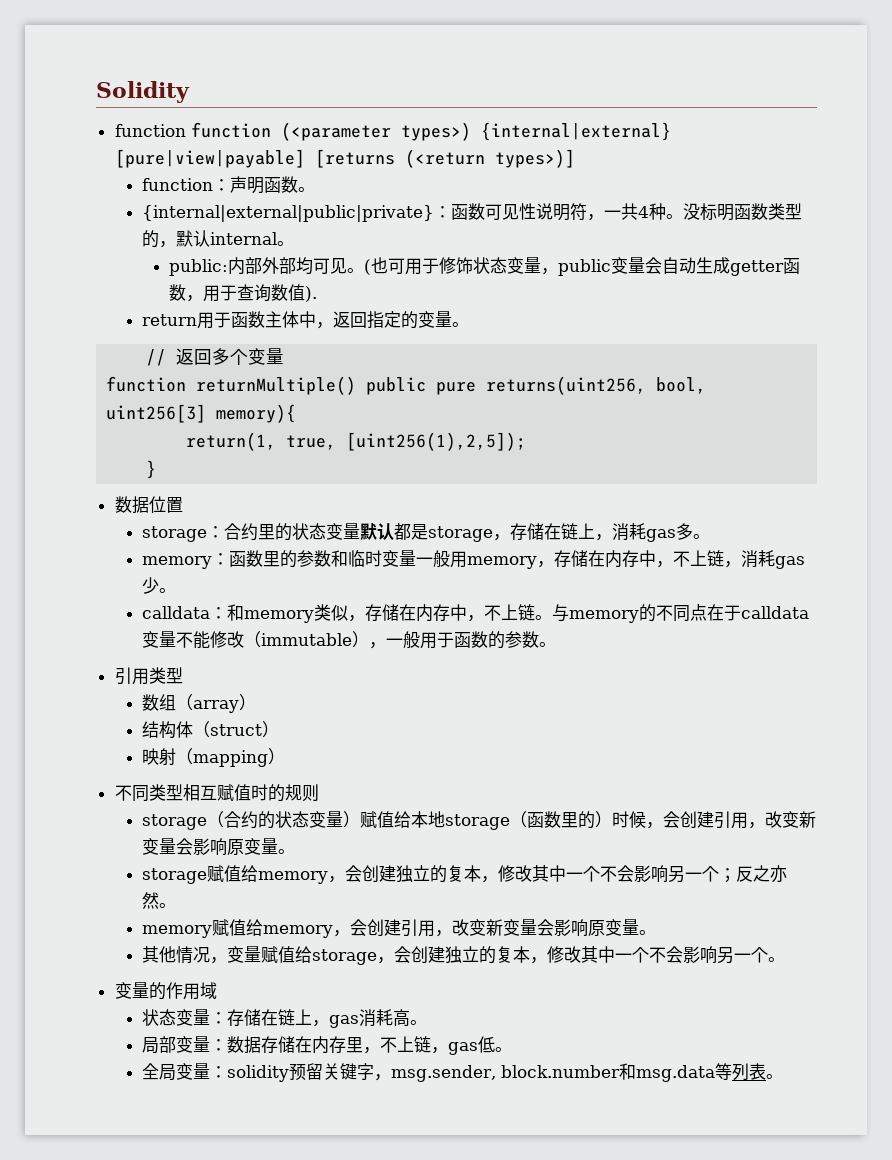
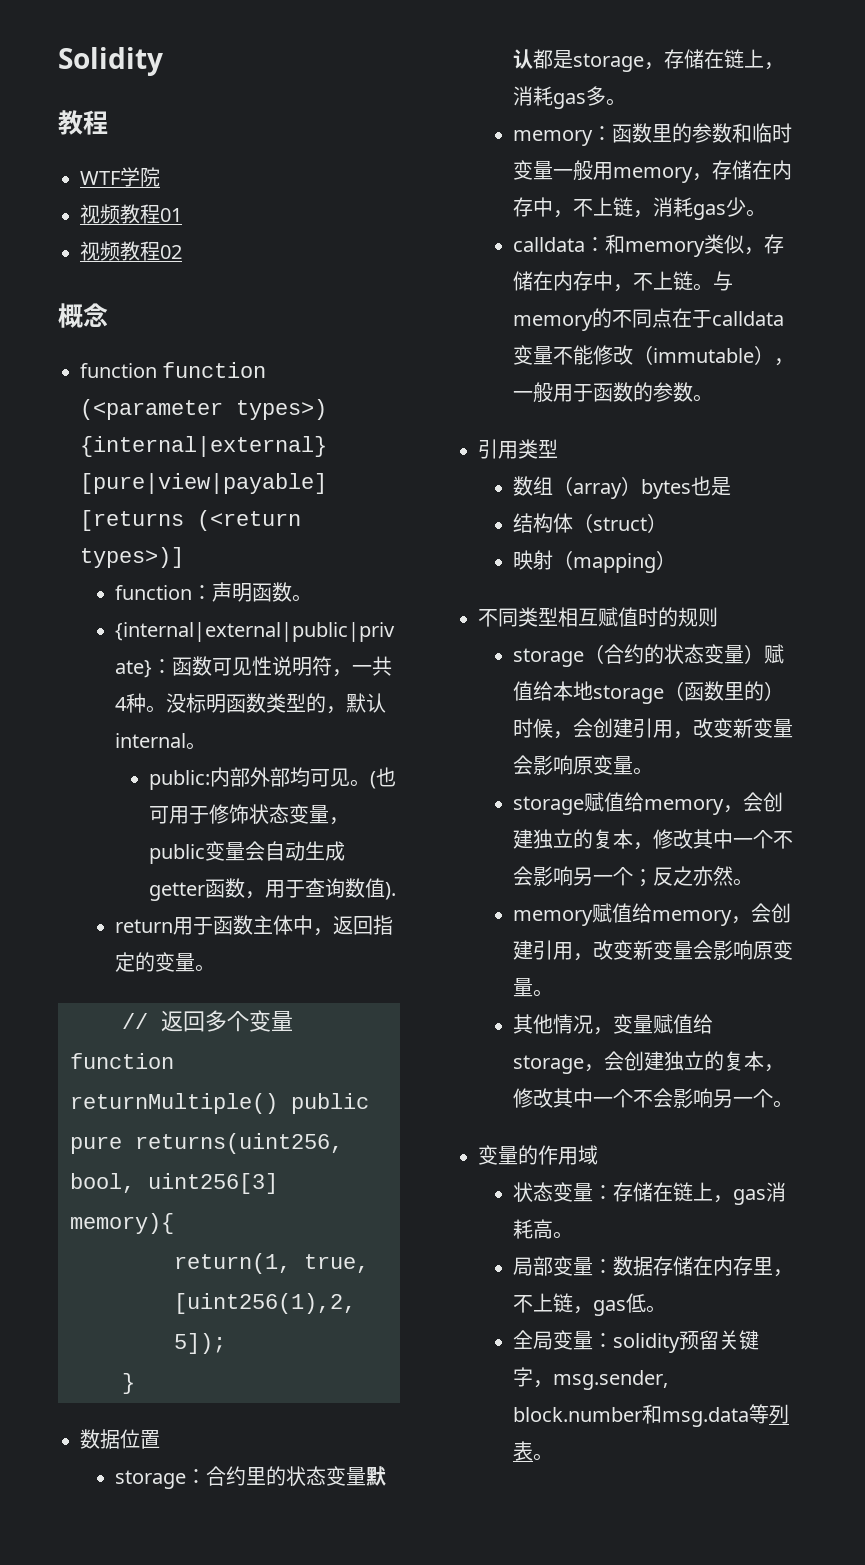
  Solidity
+ 教程
+ WTF学院
+ 视频教程01
+ 视频教程02
+ 概念
- 数组（array）
+ 数组（array）bytes也是

